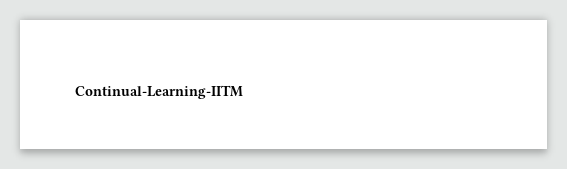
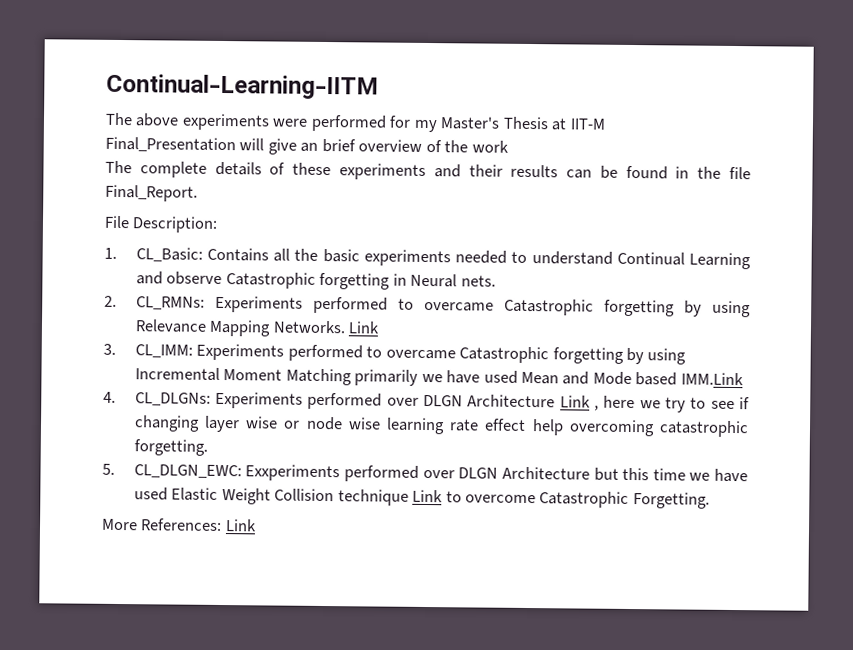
+ The above experiments were performed for my Master's Thesis at IIT-M
+ Final_Presentation will give an brief overview of the work
+ The complete details of these experiments and their results can be found in the file Final_Report.
+ File Description:
+ 1. CL_Basic: Contains all the basic experiments needed to understand Continual Learning and observe Catastrophic forgetting in Neural nets.
+ 2. CL_RMNs: Experiments performed to overcame Catastrophic forgetting by using Relevance Mapping Networks. Link
+ 3. CL_IMM: Experiments performed to overcame Catastrophic forgetting by using Incremental Moment Matching primarily we have used Mean and Mode based IMM.Link
+ 4. CL_DLGNs: Experiments performed over DLGN Architecture Link , here we try to see if changing layer wise or node wise learning rate effect help overcoming catastrophic forgetting.
+ 5. CL_DLGN_EWC: Exxperiments performed over DLGN Architecture but this time we have used Elastic Weight Collision technique Link to overcome Catastrophic Forgetting.
+ More References: Link

